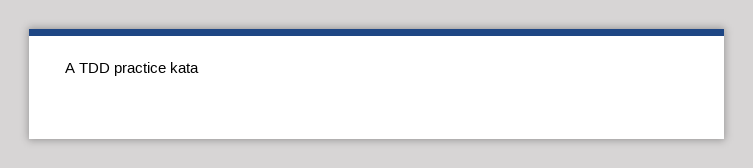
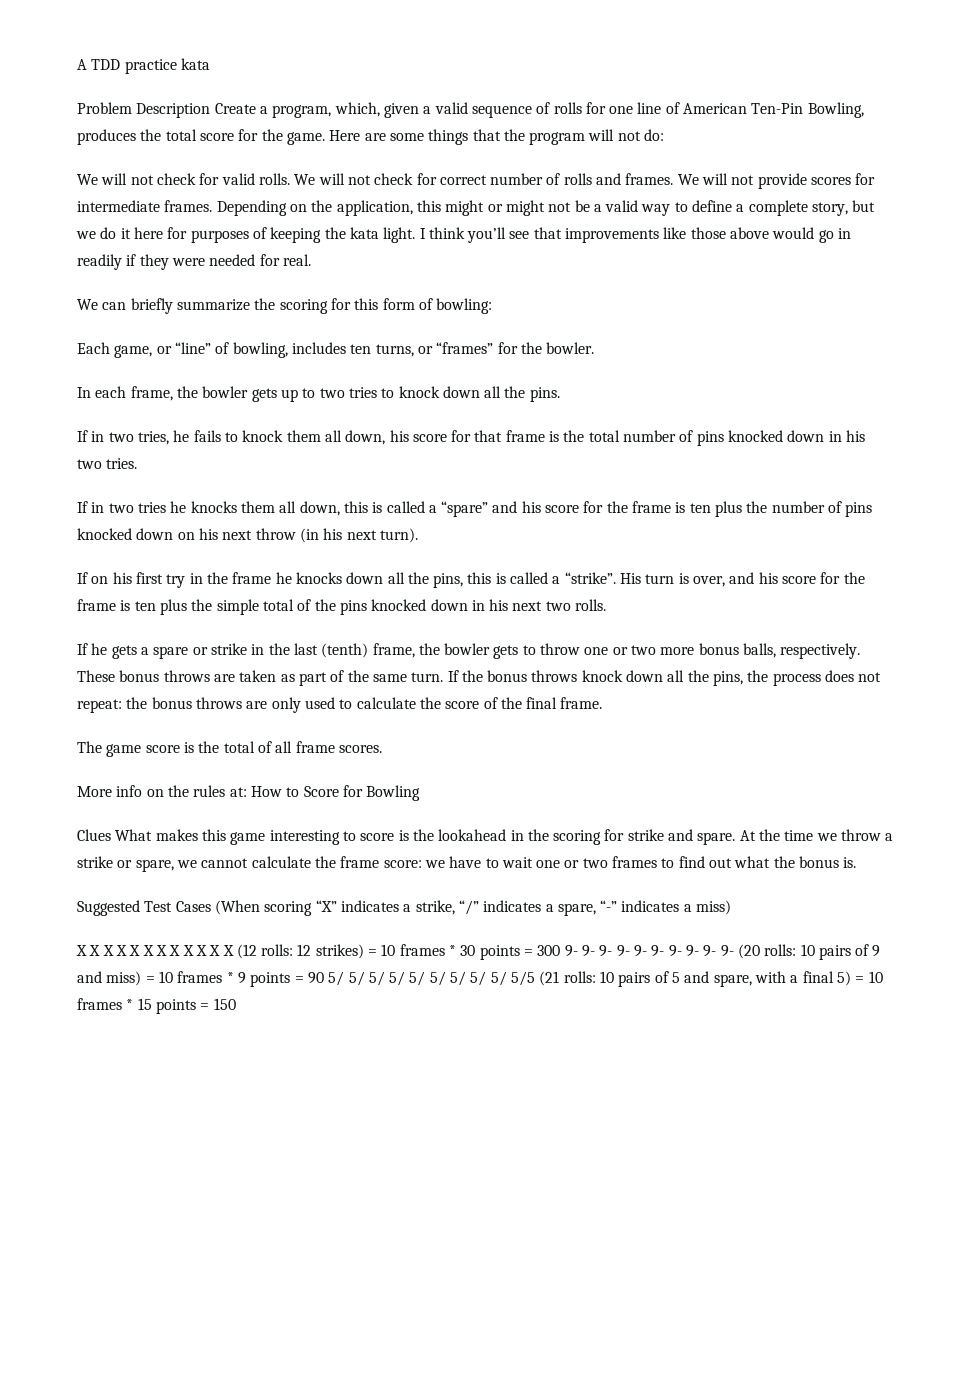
+ Problem Description Create a program, which, given a valid sequence of rolls for one line of American Ten-Pin Bowling, produces the total score for the game. Here are some things that the program will not do:
+ We will not check for valid rolls. We will not check for correct number of rolls and frames. We will not provide scores for intermediate frames. Depending on the application, this might or might not be a valid way to define a complete story, but we do it here for purposes of keeping the kata light. I think you’ll see that improvements like those above would go in readily if they were needed for real.
+ We can briefly summarize the scoring for this form of bowling:
+ Each game, or “line” of bowling, includes ten turns, or “frames” for the bowler.
+ In each frame, the bowler gets up to two tries to knock down all the pins.
+ If in two tries, he fails to knock them all down, his score for that frame is the total number of pins knocked down in his two tries.
+ If in two tries he knocks them all down, this is called a “spare” and his score for the frame is ten plus the number of pins knocked down on his next throw (in his next turn).
+ If on his first try in the frame he knocks down all the pins, this is called a “strike”. His turn is over, and his score for the frame is ten plus the simple total of the pins knocked down in his next two rolls.
+ If he gets a spare or strike in the last (tenth) frame, the bowler gets to throw one or two more bonus balls, respectively. These bonus throws are taken as part of the same turn. If the bonus throws knock down all the pins, the process does not repeat: the bonus throws are only used to calculate the score of the final frame.
+ The game score is the total of all frame scores.
+ More info on the rules at: How to Score for Bowling
+ Clues What makes this game interesting to score is the lookahead in the scoring for strike and spare. At the time we throw a strike or spare, we cannot calculate the frame score: we have to wait one or two frames to find out what the bonus is.
+ Suggested Test Cases (When scoring “X” indicates a strike, “/” indicates a spare, “-” indicates a miss)
+ X X X X X X X X X X X X (12 rolls: 12 strikes) = 10 frames * 30 points = 300 9- 9- 9- 9- 9- 9- 9- 9- 9- 9- (20 rolls: 10 pairs of 9 and miss) = 10 frames * 9 points = 90 5/ 5/ 5/ 5/ 5/ 5/ 5/ 5/ 5/ 5/5 (21 rolls: 10 pairs of 5 and spare, with a final 5) = 10 frames * 15 points = 150

